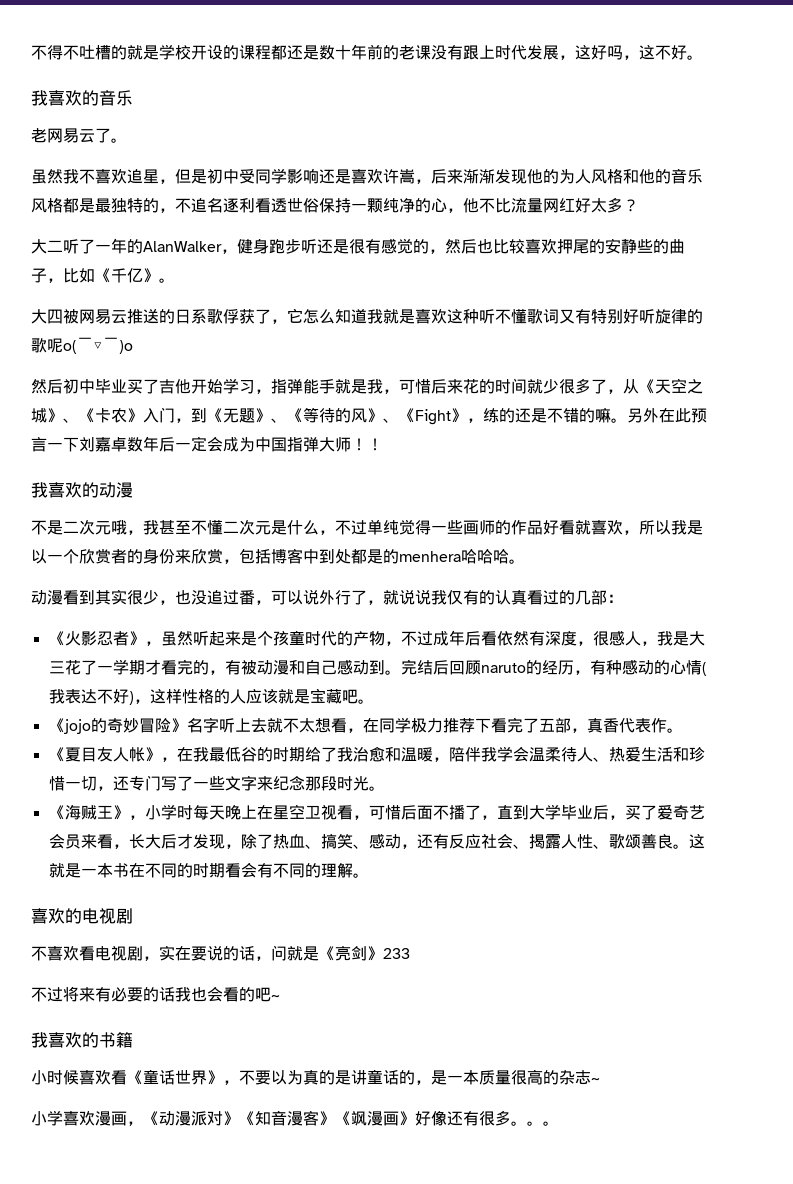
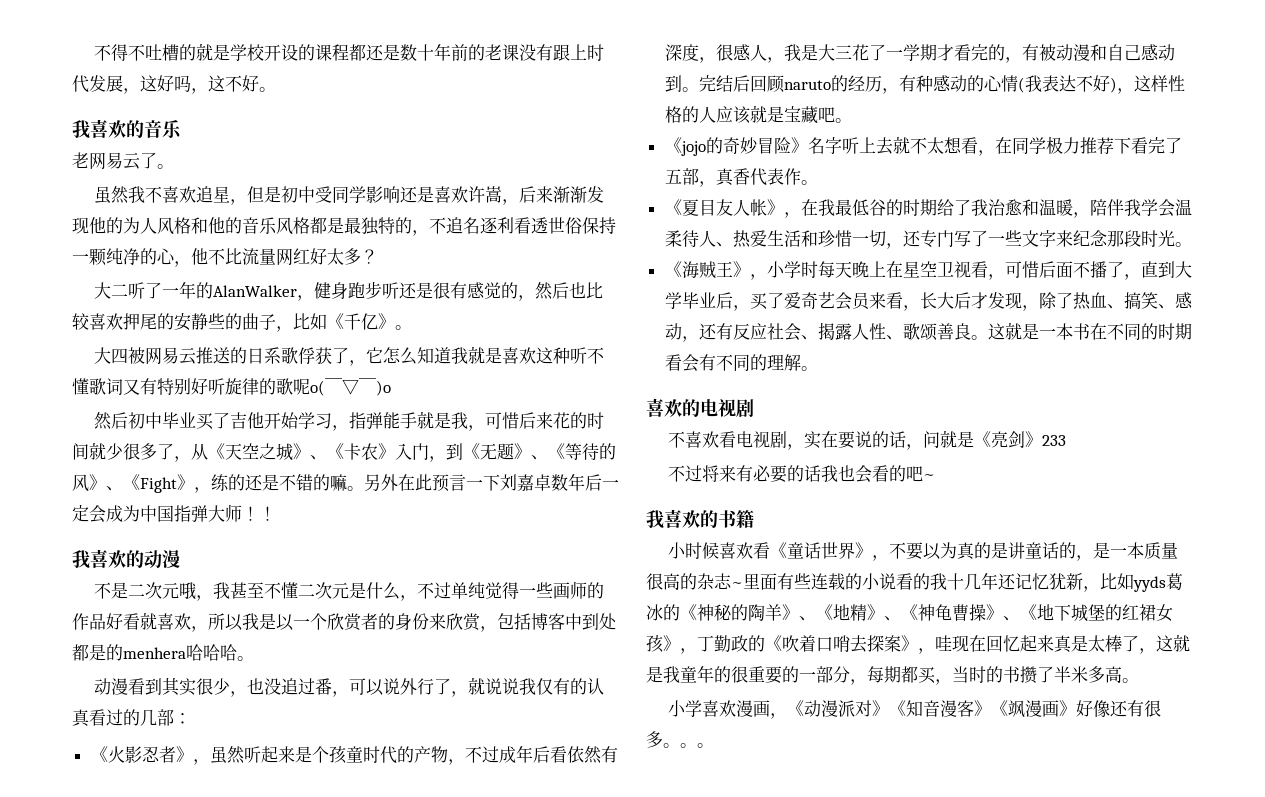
- 小时候喜欢看《童话世界》，不要以为真的是讲童话的，是一本质量很高的杂志~
+ 小时候喜欢看《童话世界》，不要以为真的是讲童话的，是一本质量很高的杂志~里面有些连载的小说看的我十几年还记忆犹新，比如yyds葛冰的《神秘的陶羊》、《地精》、《神龟曹操》、《地下城堡的红裙女孩》，丁勤政的《吹着口哨去探案》，哇现在回忆起来真是太棒了，这就是我童年的很重要的一部分，每期都买，当时的书攒了半米多高。

